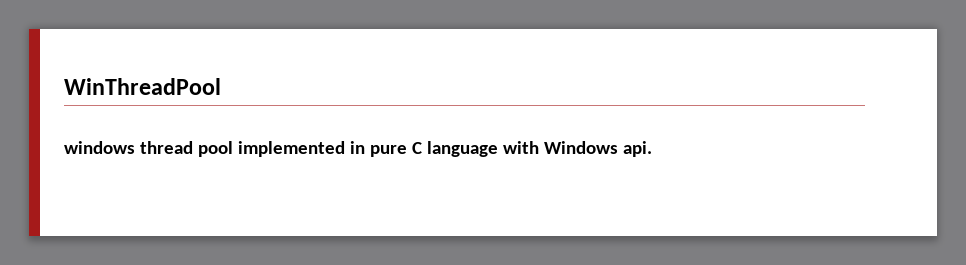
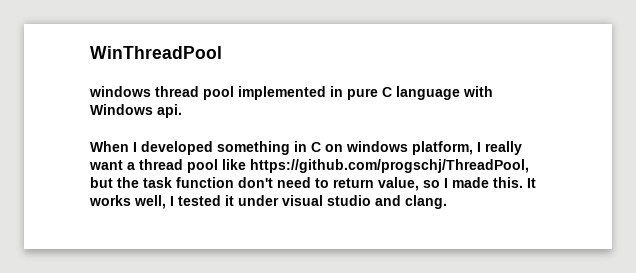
+ When I developed something in C on windows platform, I really want a thread pool like https://github.com/progschj/ThreadPool, but the task function don't need to return value, so I made this. It works well, I tested it under visual studio and clang.

